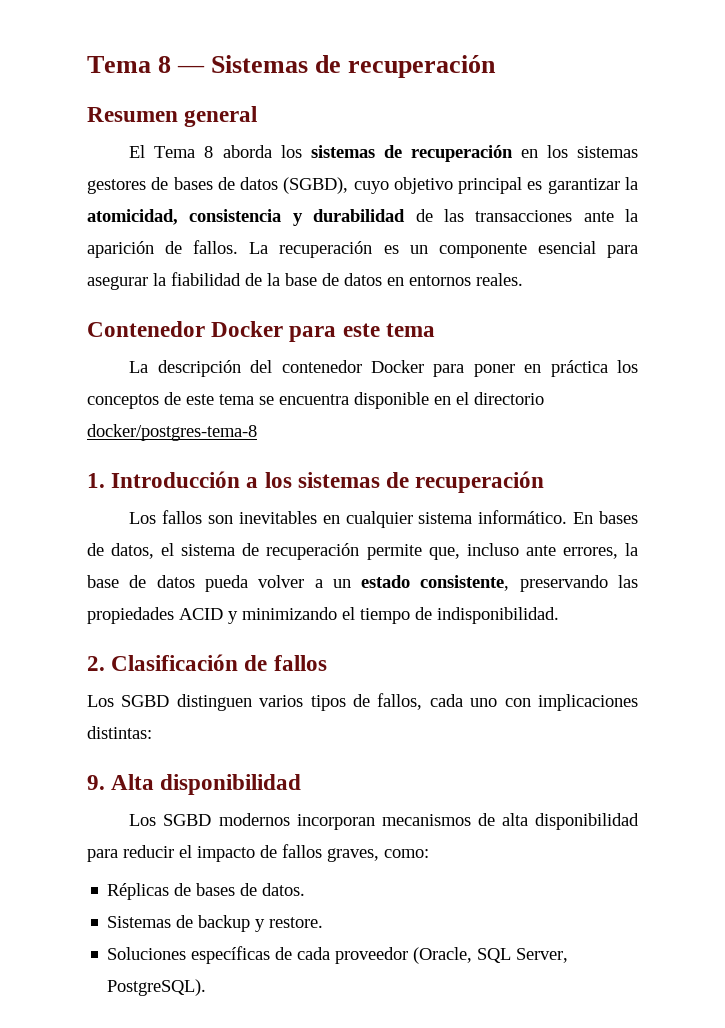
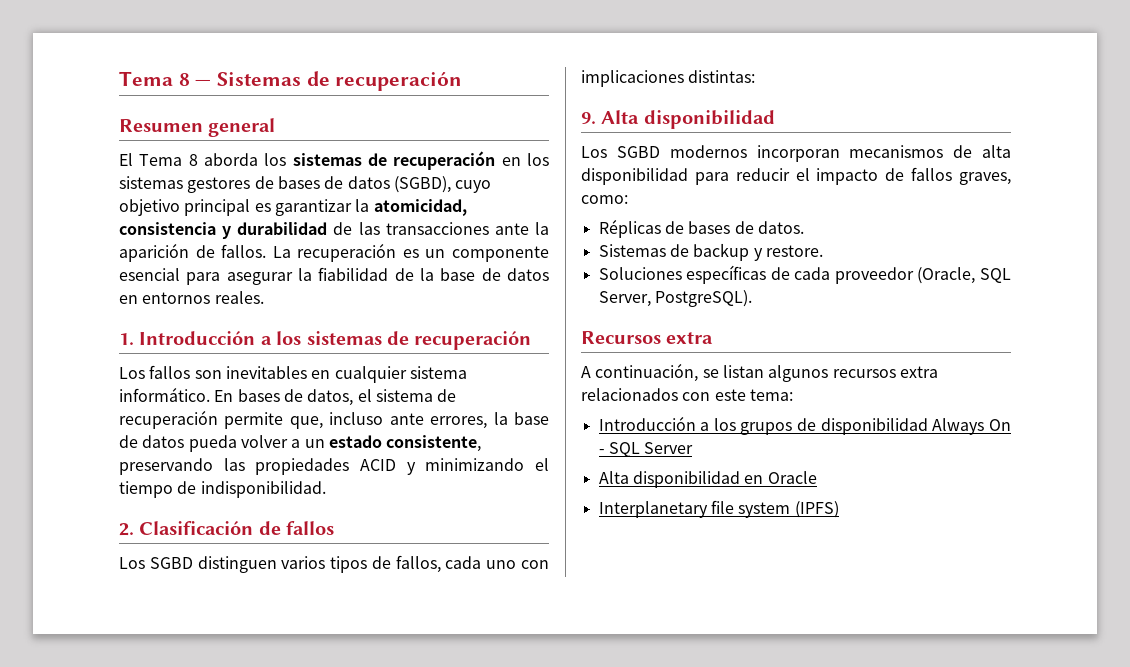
- Contenedor Docker para este tema
- La descripción del contenedor Docker para poner en práctica los conceptos de este tema se encuentra disponible en el directorio docker/postgres-tema-8
+ Recursos extra
+ A continuación, se listan algunos recursos extra relacionados con este tema:
+ Introducción a los grupos de disponibilidad Always On - SQL Server
+ Alta disponibilidad en Oracle
+ Interplanetary file system (IPFS)

